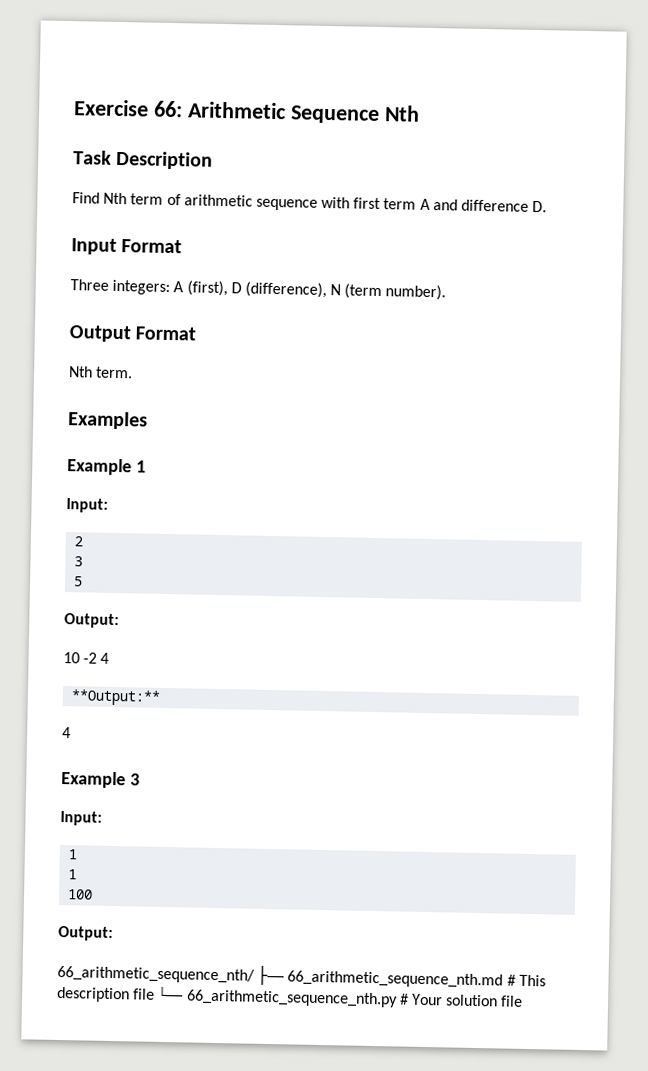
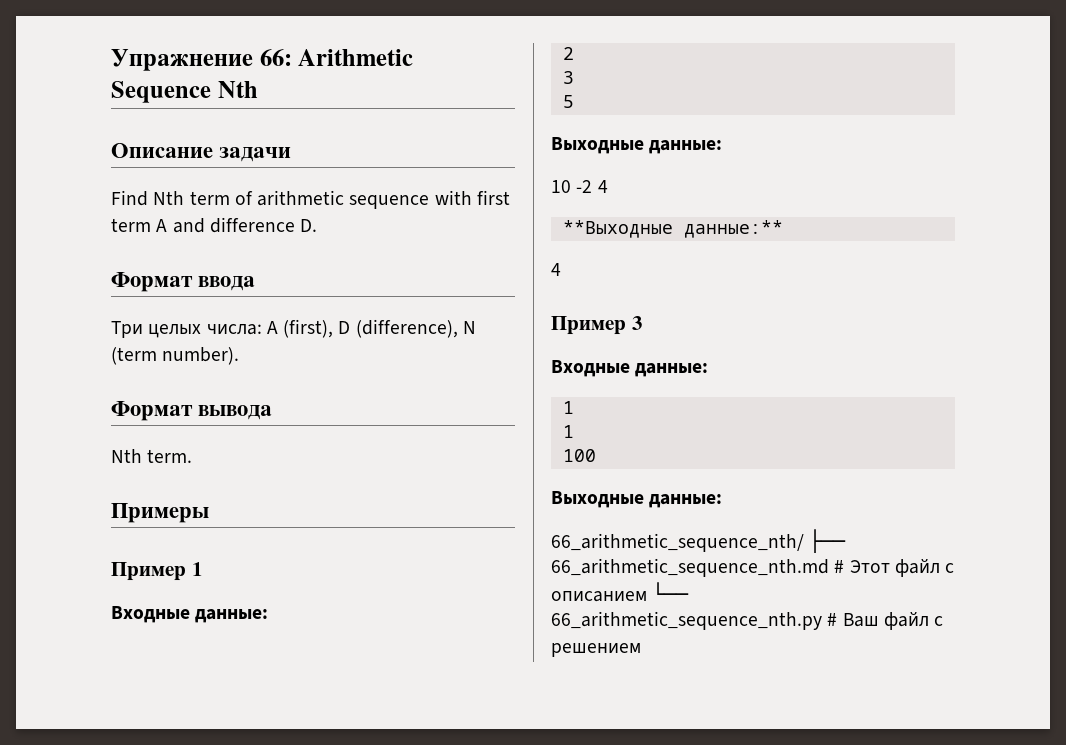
- Exercise 66: Arithmetic Sequence Nth
+ Упражнение 66: Arithmetic Sequence Nth
- Task Description
+ Описание задачи
- Input Format
- Three integers: A (first), D (difference), N (term number).
+ Формат ввода
+ Три целых числа: A (first), D (difference), N (term number).
- Output Format
+ Формат вывода
- Examples
- Example 1
- Input:
+ Примеры
+ Пример 1
+ Входные данные:
  5
- Output:
+ Выходные данные:
- **Output:**
+ **Выходные данные:**
  4
- Example 3
- Input:
+ Пример 3
+ Входные данные:
  100
- Output:
+ Выходные данные:
- 66_arithmetic_sequence_nth/ ├── 66_arithmetic_sequence_nth.md # This description file └── 66_arithmetic_sequence_nth.py # Your solution file
+ 66_arithmetic_sequence_nth/ ├── 66_arithmetic_sequence_nth.md # Этот файл с описанием └── 66_arithmetic_sequence_nth.py # Ваш файл с решением

